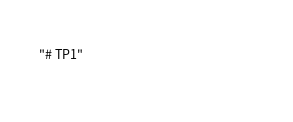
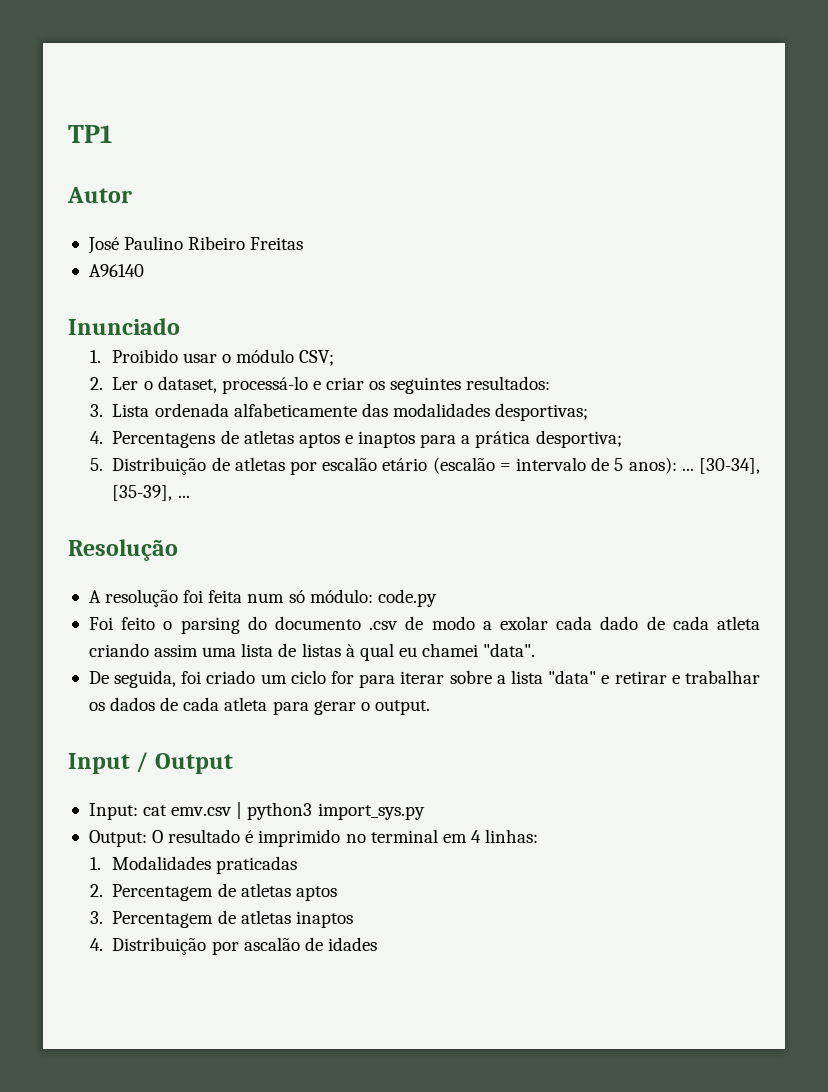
- "# TP1"
+ TP1
+ Autor
+ José Paulino Ribeiro Freitas
+ A96140
+ Inunciado
+ 1. Proibido usar o módulo CSV;
+ 2. Ler o dataset, processá-lo e criar os seguintes resultados:
+ 3. Lista ordenada alfabeticamente das modalidades desportivas;
+ 4. Percentagens de atletas aptos e inaptos para a prática desportiva;
+ 5. Distribuição de atletas por escalão etário (escalão = intervalo de 5 anos): ... [30-34], [35-39], ...
+ Resolução
+ A resolução foi feita num só módulo: code.py
+ Foi feito o parsing do documento .csv de modo a exolar cada dado de cada atleta criando assim uma lista de listas à qual eu chamei "data".
+ De seguida, foi criado um ciclo for para iterar sobre a lista "data" e retirar e trabalhar os dados de cada atleta para gerar o output.
+ Input / Output
+ Input: cat emv.csv | python3 import_sys.py
+ Output: O resultado é imprimido no terminal em 4 linhas:
+ 1. Modalidades praticadas
+ 2. Percentagem de atletas aptos
+ 3. Percentagem de atletas inaptos
+ 4. Distribuição por ascalão de idades

